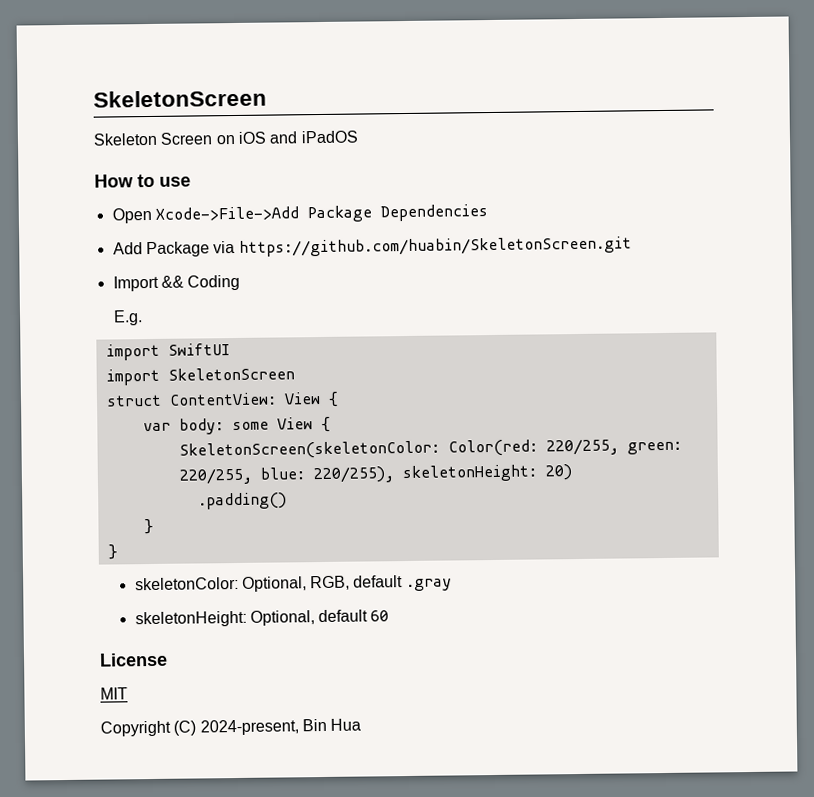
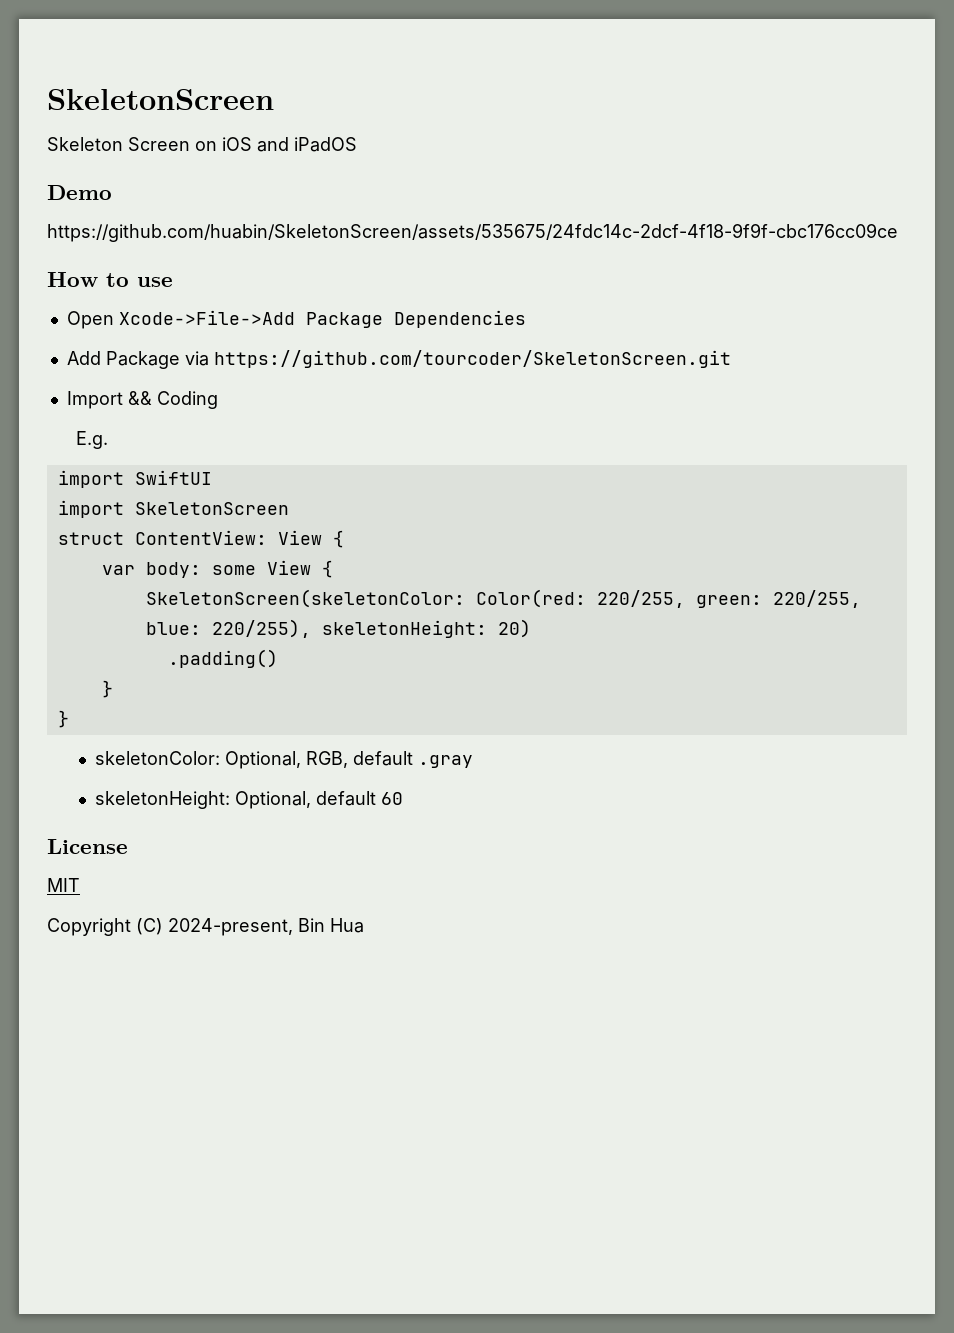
+ Demo
+ https://github.com/huabin/SkeletonScreen/assets/535675/24fdc14c-2dcf-4f18-9f9f-cbc176cc09ce
- Add Package via https://github.com/huabin/SkeletonScreen.git
+ Add Package via https://github.com/tourcoder/SkeletonScreen.git

